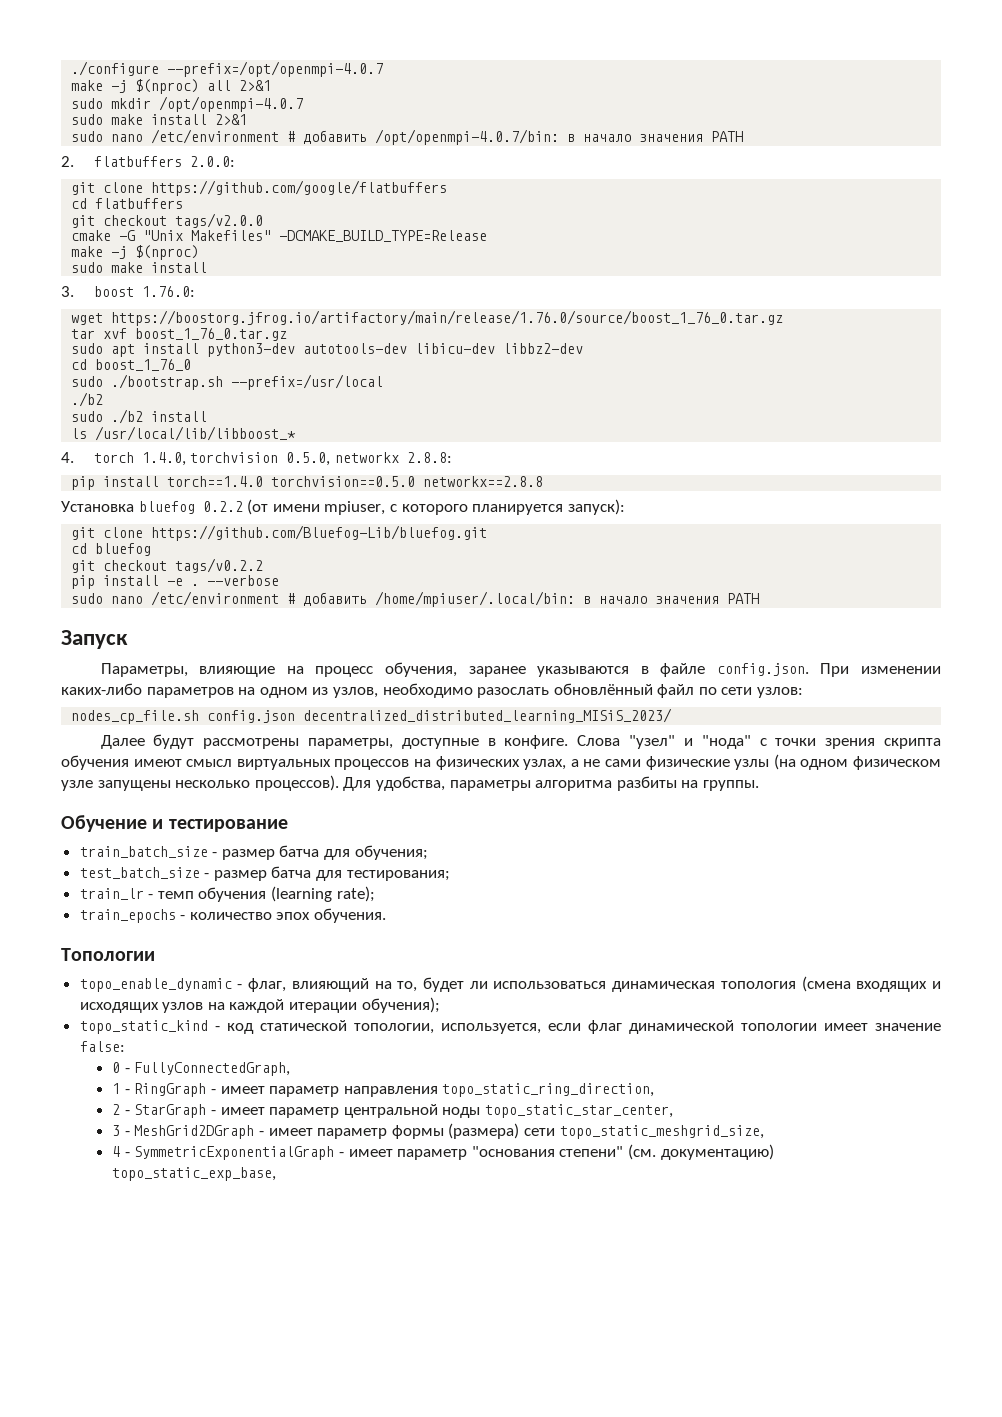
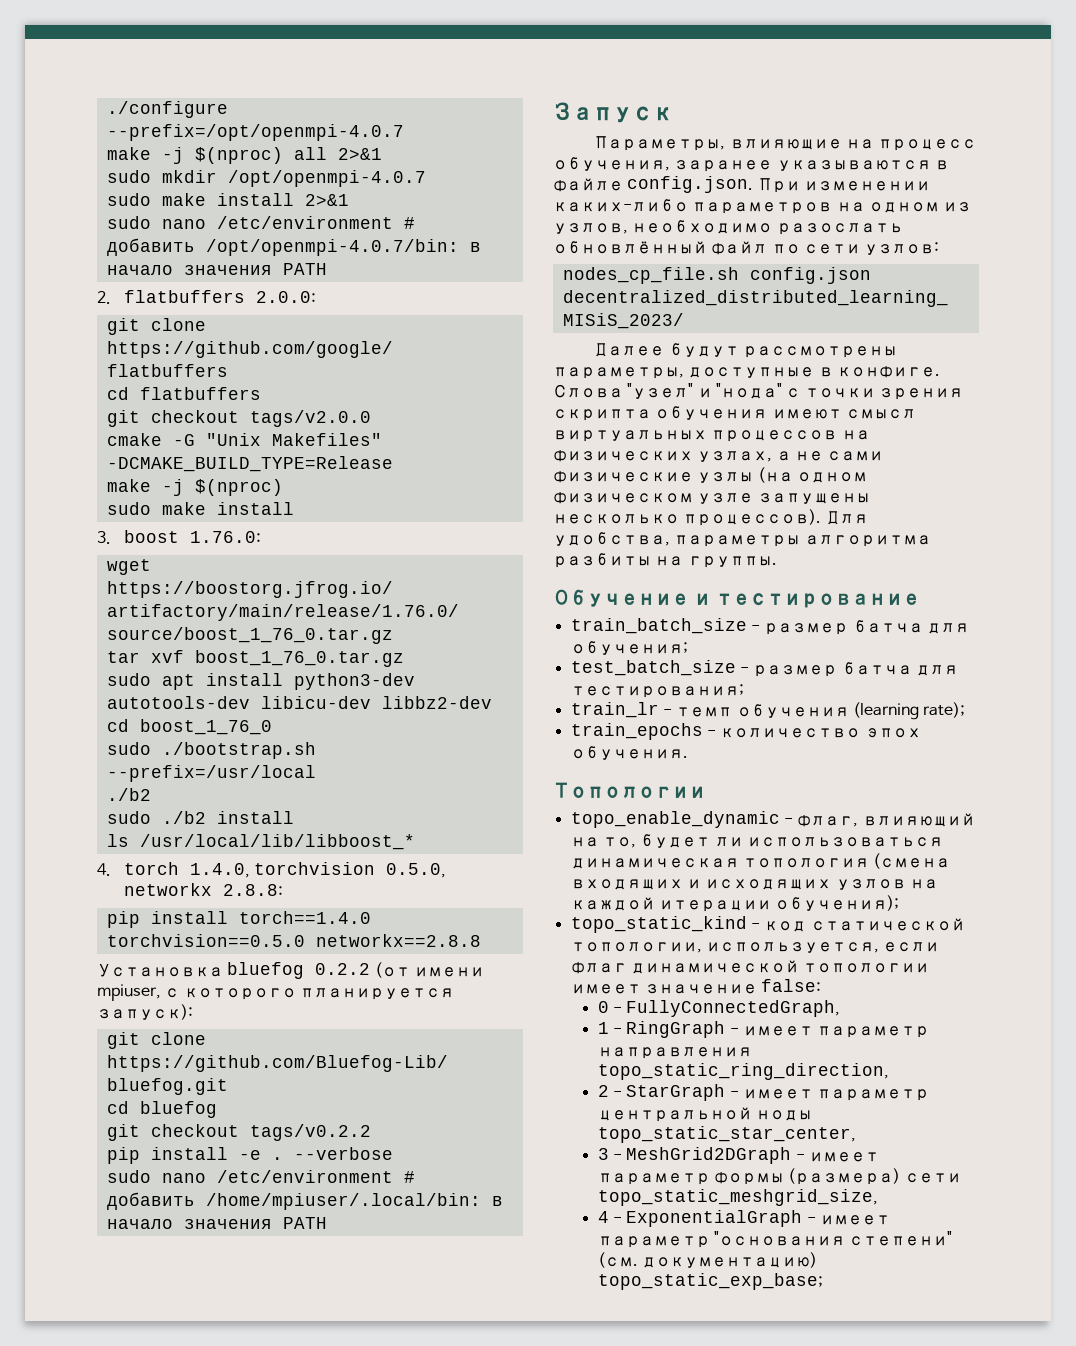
- 4 - SymmetricExponentialGraph - имеет параметр "основания степени" (см. документацию) topo_static_exp_base,
+ 4 - ExponentialGraph - имеет параметр "основания степени" (см. документацию) topo_static_exp_base;

